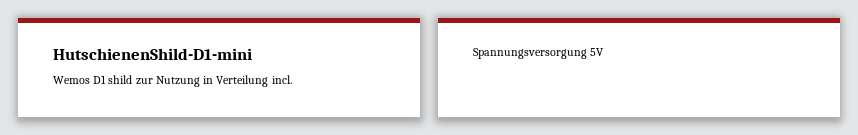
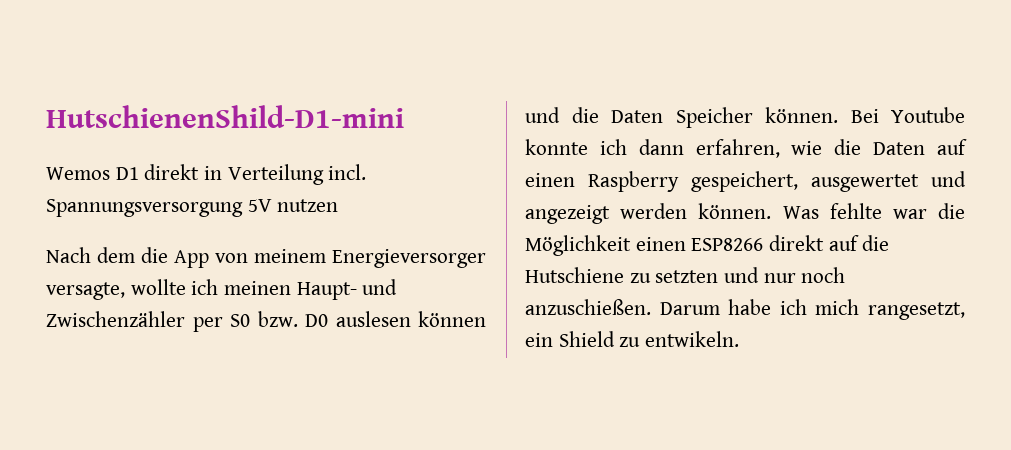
- Wemos D1 shild zur Nutzung in Verteilung incl. Spannungsversorgung 5V
+ Wemos D1 direkt in Verteilung incl. Spannungsversorgung 5V nutzen
+ Nach dem die App von meinem Energieversorger versagte, wollte ich meinen Haupt- und Zwischenzähler per S0 bzw. D0 auslesen können und die Daten Speicher können. Bei Youtube konnte ich dann erfahren, wie die Daten auf einen Raspberry gespeichert, ausgewertet und angezeigt werden können. Was fehlte war die Möglichkeit einen ESP8266 direkt auf die Hutschiene zu setzten und nur noch anzuschießen. Darum habe ich mich rangesetzt, ein Shield zu entwikeln.

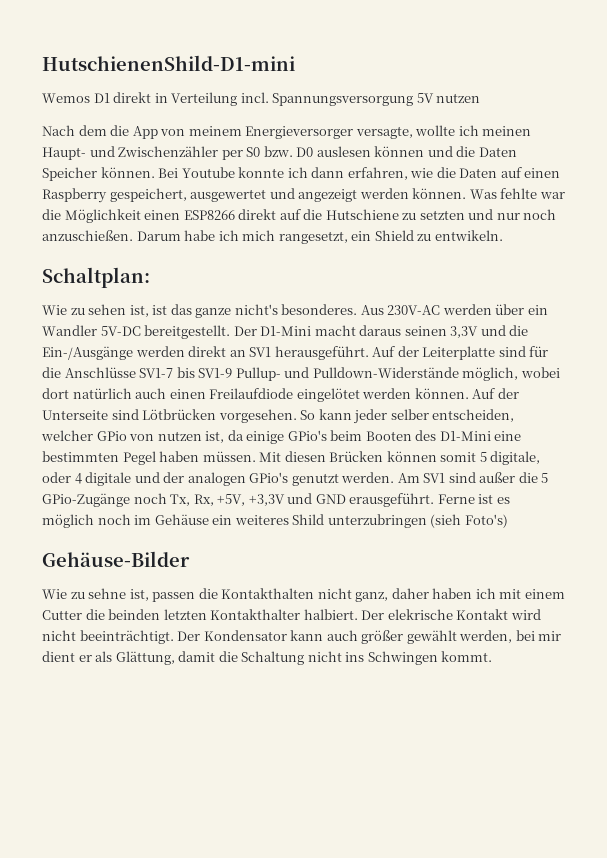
+ Schaltplan:
+ Wie zu sehen ist, ist das ganze nicht's besonderes. Aus 230V-AC werden über ein Wandler 5V-DC bereitgestellt. Der D1-Mini macht daraus seinen 3,3V und die Ein-/Ausgänge werden direkt an SV1 herausgeführt. Auf der Leiterplatte sind für die Anschlüsse SV1-7 bis SV1-9 Pullup- und Pulldown-Widerstände möglich, wobei dort natürlich auch einen Freilaufdiode eingelötet werden können. Auf der Unterseite sind Lötbrücken vorgesehen. So kann jeder selber entscheiden, welcher GPio von nutzen ist, da einige GPio's beim Booten des D1-Mini eine bestimmten Pegel haben müssen. Mit diesen Brücken können somit 5 digitale, oder 4 digitale und der analogen GPio's genutzt werden. Am SV1 sind außer die 5 GPio-Zugänge noch Tx, Rx, +5V, +3,3V und GND erausgeführt. Ferne ist es möglich noch im Gehäuse ein weiteres Shild unterzubringen (sieh Foto's)
+ Gehäuse-Bilder
+ Wie zu sehne ist, passen die Kontakthalten nicht ganz, daher haben ich mit einem Cutter die beinden letzten Kontakthalter halbiert. Der elekrische Kontakt wird nicht beeinträchtigt. Der Kondensator kann auch größer gewählt werden, bei mir dient er als Glättung, damit die Schaltung nicht ins Schwingen kommt.

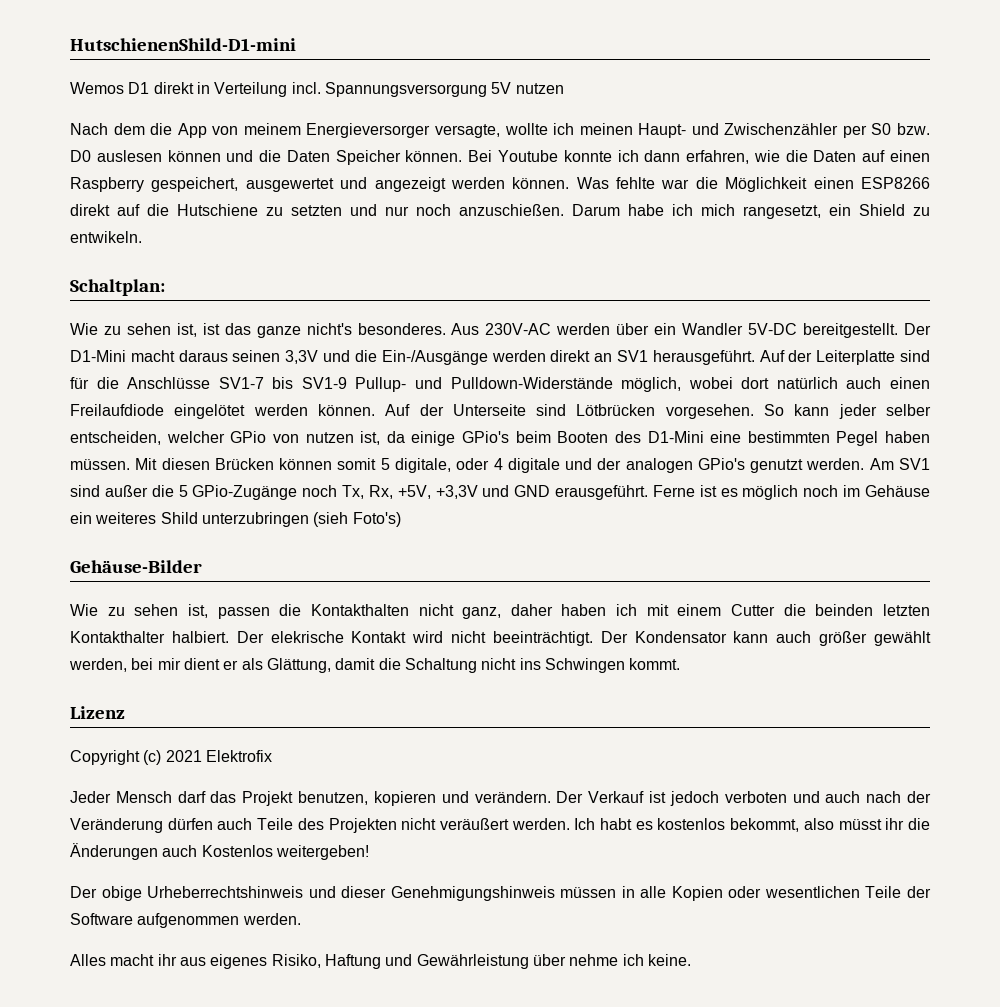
- Wie zu sehne ist, passen die Kontakthalten nicht ganz, daher haben ich mit einem Cutter die beinden letzten Kontakthalter halbiert.
+ Wie zu sehen ist, passen die Kontakthalten nicht ganz, daher haben ich mit einem Cutter die beinden letzten Kontakthalter halbiert.
+ Lizenz
+ Copyright (c) 2021 Elektrofix
+ Jeder Mensch darf das Projekt benutzen, kopieren und verändern. Der Verkauf ist jedoch verboten und auch nach der Veränderung dürfen auch Teile des Projekten nicht veräußert werden. Ich habt es kostenlos bekommt, also müsst ihr die Änderungen auch Kostenlos weitergeben!
+ Der obige Urheberrechtshinweis und dieser Genehmigungshinweis müssen in alle Kopien oder wesentlichen Teile der Software aufgenommen werden.
+ Alles macht ihr aus eigenes Risiko, Haftung und Gewährleistung über nehme ich keine.

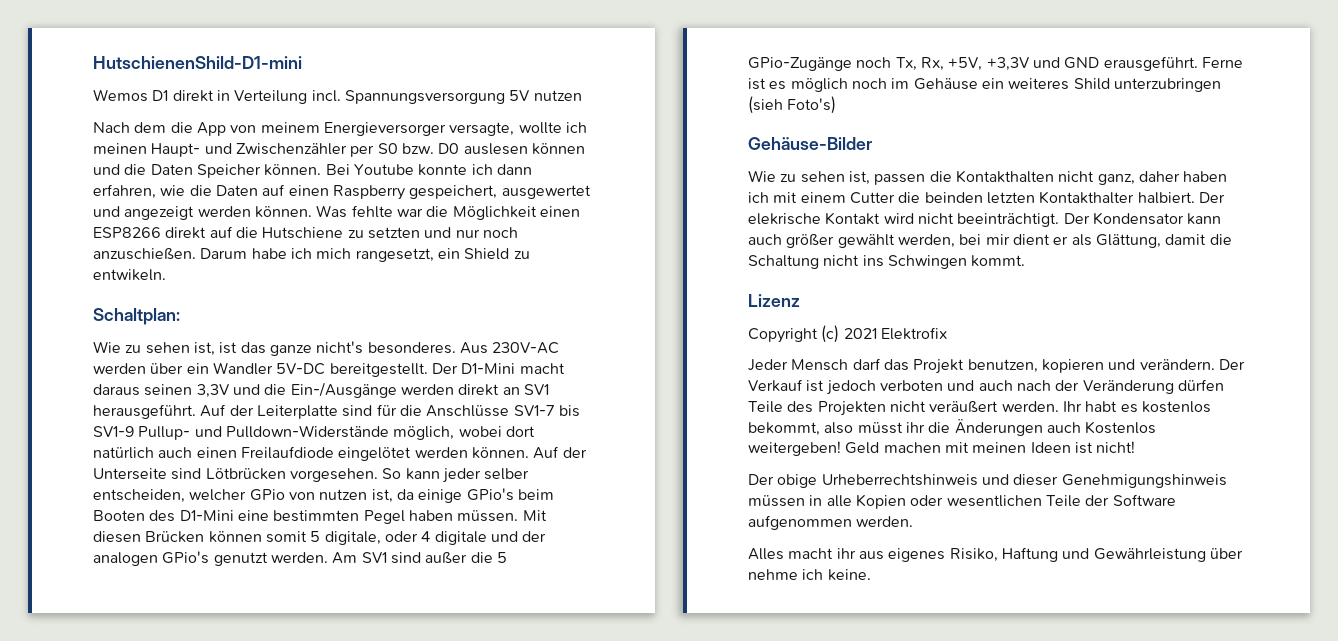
- Der Verkauf ist jedoch verboten und auch nach der Veränderung dürfen auch Teile des Projekten nicht veräußert werden.
+ Der Verkauf ist jedoch verboten und auch nach der Veränderung dürfen Teile des Projekten nicht veräußert werden.
- Ich habt es kostenlos bekommt, also müsst ihr die Änderungen auch Kostenlos weitergeben!
+ Ihr habt es kostenlos bekommt, also müsst ihr die Änderungen auch Kostenlos weitergeben! Geld machen mit meinen Ideen ist nicht!

